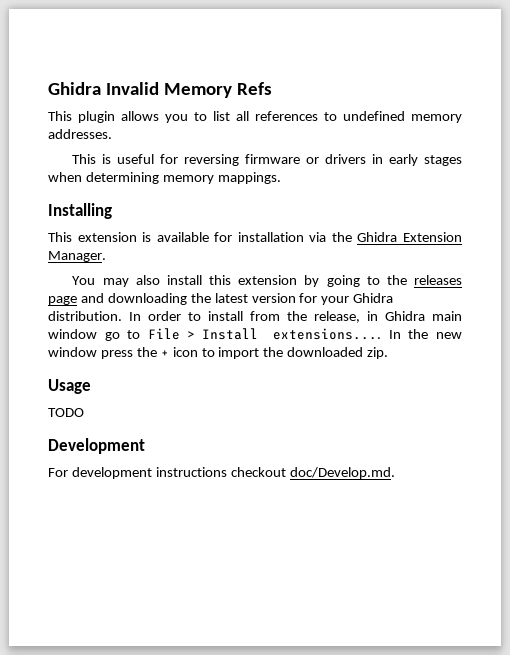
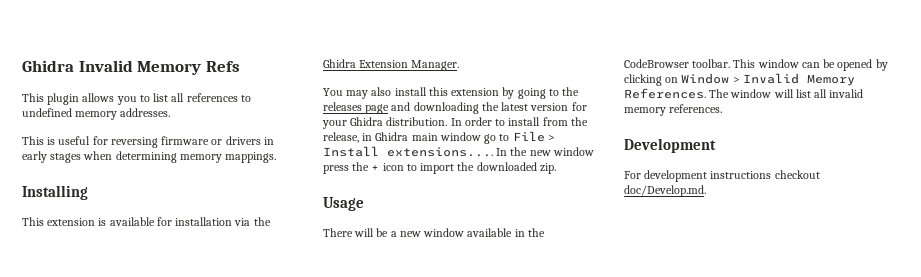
- TODO
+ There will be a new window available in the CodeBrowser toolbar. This window can be opened by clicking on Window > Invalid Memory References. The window will list all invalid memory references.

